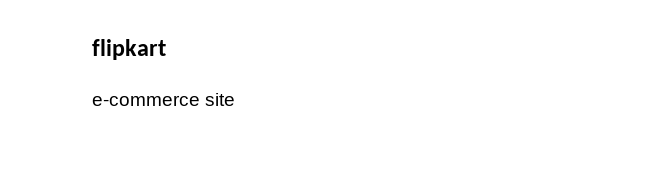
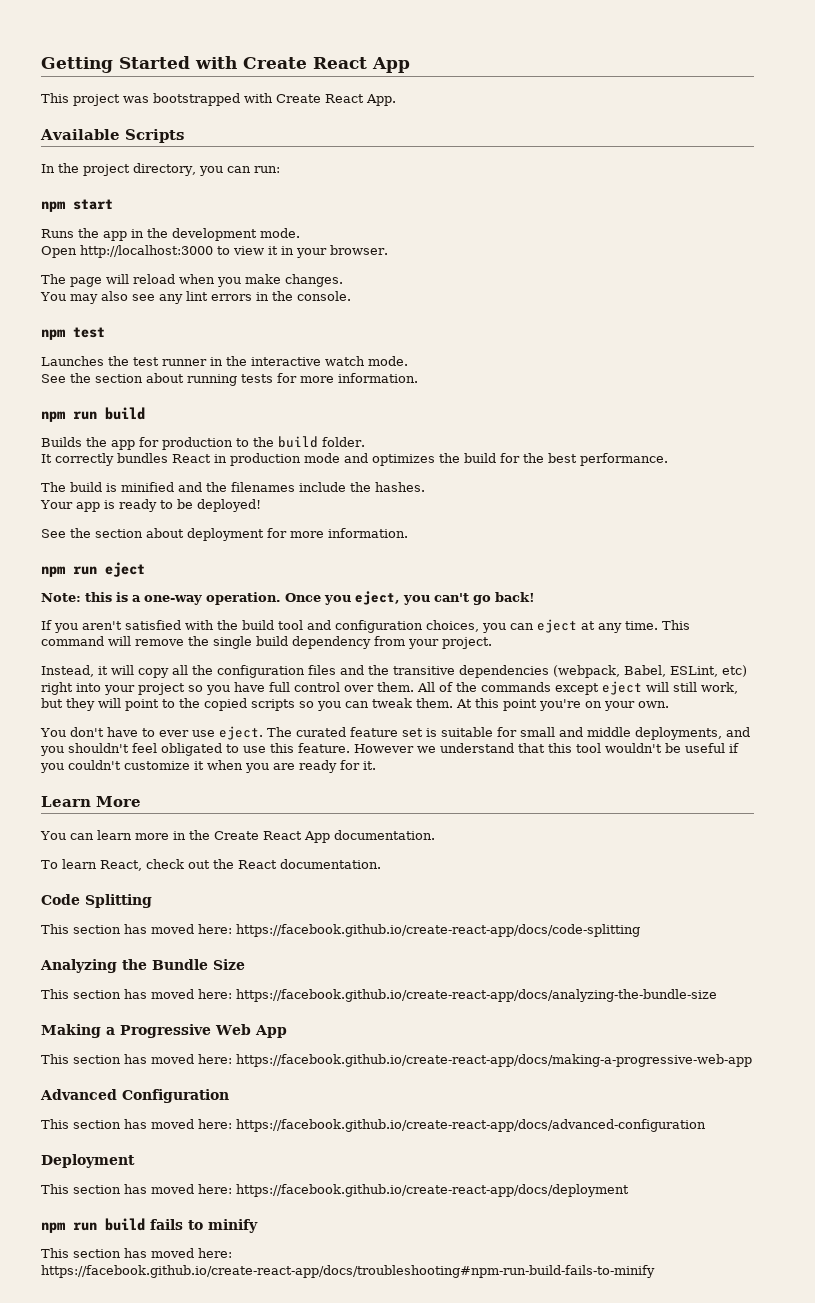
- flipkart
- e-commerce site
+ Getting Started with Create React App
+ This project was bootstrapped with Create React App.
+ Available Scripts
+ In the project directory, you can run:
+ npm start
+ Runs the app in the development mode.
+ Open http://localhost:3000 to view it in your browser.
+ The page will reload when you make changes.
+ You may also see any lint errors in the console.
+ npm test
+ Launches the test runner in the interactive watch mode.
+ See the section about running tests for more information.
+ npm run build
+ Builds the app for production to the build folder.
+ It correctly bundles React in production mode and optimizes the build for the best performance.
+ The build is minified and the filenames include the hashes.
+ Your app is ready to be deployed!
+ See the section about deployment for more information.
+ npm run eject
+ Note: this is a one-way operation. Once you eject, you can't go back!
+ If you aren't satisfied with the build tool and configuration choices, you can eject at any time. This command will remove the single build dependency from your project.
+ Instead, it will copy all the configuration files and the transitive dependencies (webpack, Babel, ESLint, etc) right into your project so you have full control over them. All of the commands except eject will still work, but they will point to the copied scripts so you can tweak them. At this point you're on your own.
+ You don't have to ever use eject. The curated feature set is suitable for small and middle deployments, and you shouldn't feel obligated to use this feature. However we understand that this tool wouldn't be useful if you couldn't customize it when you are ready for it.
+ Learn More
+ You can learn more in the Create React App documentation.
+ To learn React, check out the React documentation.
+ Code Splitting
+ This section has moved here: https://facebook.github.io/create-react-app/docs/code-splitting
+ Analyzing the Bundle Size
+ This section has moved here: https://facebook.github.io/create-react-app/docs/analyzing-the-bundle-size
+ Making a Progressive Web App
+ This section has moved here: https://facebook.github.io/create-react-app/docs/making-a-progressive-web-app
+ Advanced Configuration
+ This section has moved here: https://facebook.github.io/create-react-app/docs/advanced-configuration
+ Deployment
+ This section has moved here: https://facebook.github.io/create-react-app/docs/deployment
+ npm run build fails to minify
+ This section has moved here: https://facebook.github.io/create-react-app/docs/troubleshooting#npm-run-build-fails-to-minify

